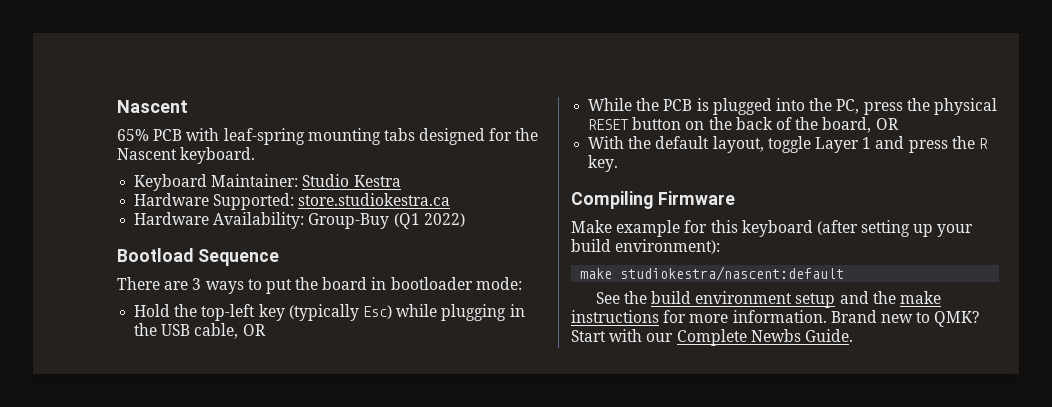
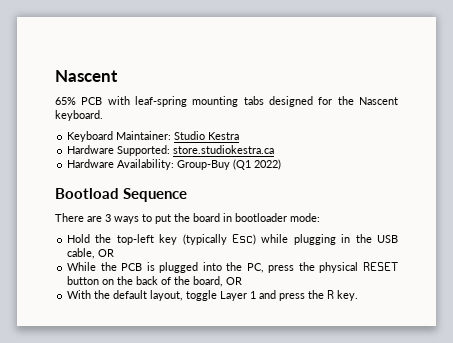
- Compiling Firmware
- Make example for this keyboard (after setting up your build environment):
- make studiokestra/nascent:default
- See the build environment setup and the make instructions for more information. Brand new to QMK? Start with our Complete Newbs Guide.

